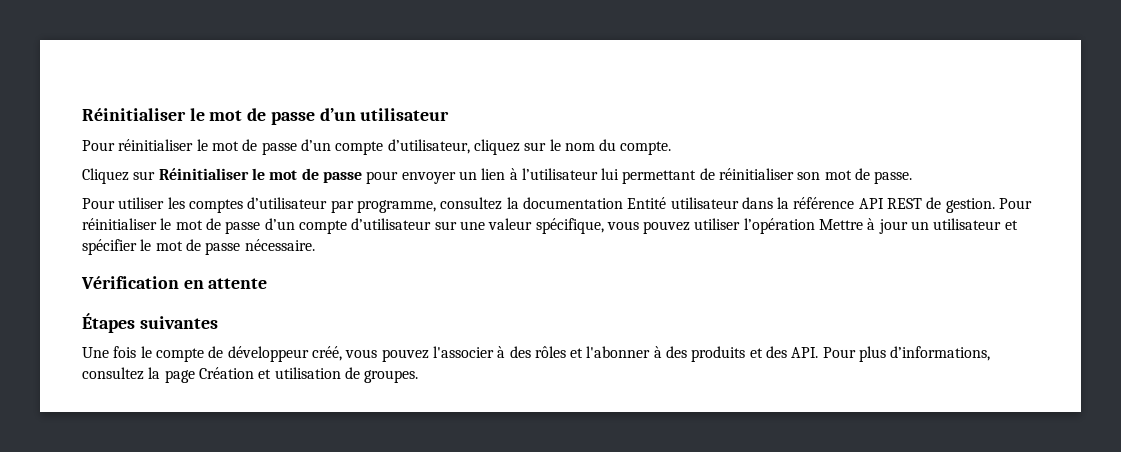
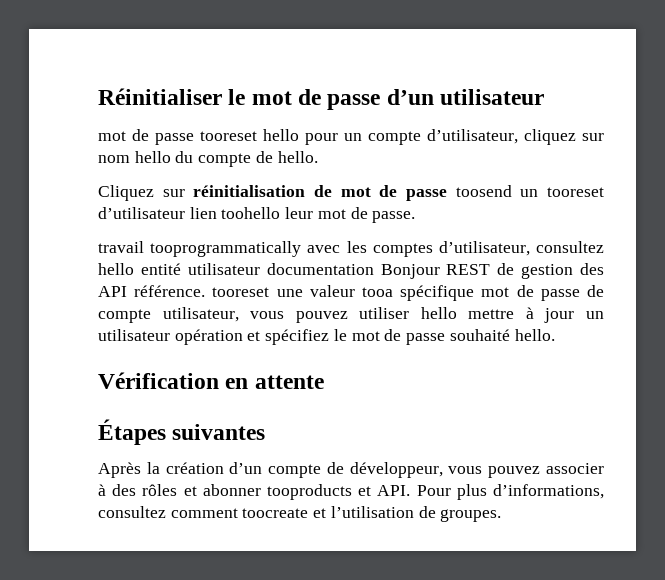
- Pour réinitialiser le mot de passe d’un compte d’utilisateur, cliquez sur le nom du compte.
- Cliquez sur Réinitialiser le mot de passe pour envoyer un lien à l’utilisateur lui permettant de réinitialiser son mot de passe.
- Pour utiliser les comptes d’utilisateur par programme, consultez la documentation Entité utilisateur dans la référence API REST de gestion. Pour réinitialiser le mot de passe d’un compte d’utilisateur sur une valeur spécifique, vous pouvez utiliser l’opération Mettre à jour un utilisateur et spécifier le mot de passe nécessaire.
+ mot de passe tooreset hello pour un compte d’utilisateur, cliquez sur nom hello du compte de hello.
+ Cliquez sur réinitialisation de mot de passe toosend un tooreset d’utilisateur lien toohello leur mot de passe.
+ travail tooprogrammatically avec les comptes d’utilisateur, consultez hello entité utilisateur documentation Bonjour REST de gestion des API référence. tooreset une valeur tooa spécifique mot de passe de compte utilisateur, vous pouvez utiliser hello mettre à jour un utilisateur opération et spécifiez le mot de passe souhaité hello.
- Une fois le compte de développeur créé, vous pouvez l'associer à des rôles et l'abonner à des produits et des API. Pour plus d’informations, consultez la page Création et utilisation de groupes.
+ Après la création d’un compte de développeur, vous pouvez associer à des rôles et abonner tooproducts et API. Pour plus d’informations, consultez comment toocreate et l’utilisation de groupes.

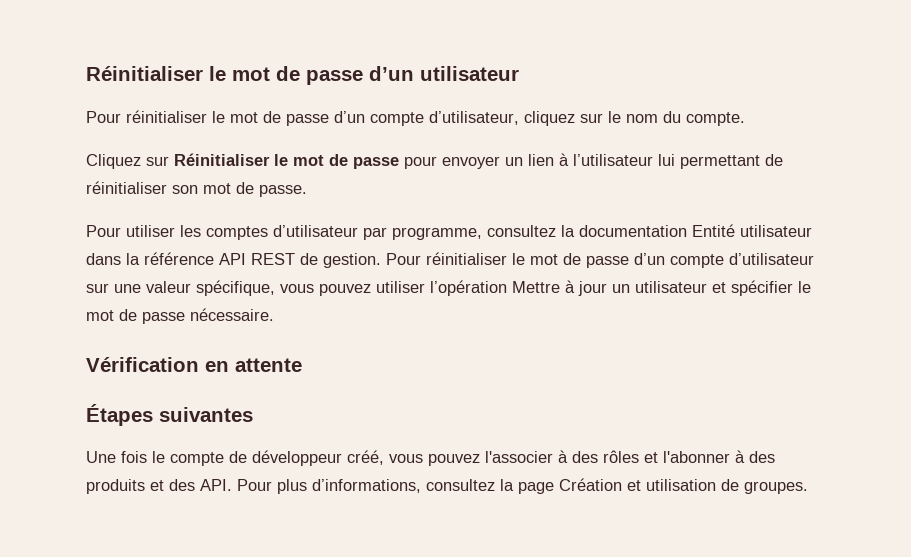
- mot de passe tooreset hello pour un compte d’utilisateur, cliquez sur nom hello du compte de hello.
+ Pour réinitialiser le mot de passe d’un compte d’utilisateur, cliquez sur le nom du compte.
- Cliquez sur réinitialisation de mot de passe toosend un tooreset d’utilisateur lien toohello leur mot de passe.
- travail tooprogrammatically avec les comptes d’utilisateur, consultez hello entité utilisateur documentation Bonjour REST de gestion des API référence. tooreset une valeur tooa spécifique mot de passe de compte utilisateur, vous pouvez utiliser hello mettre à jour un utilisateur opération et spécifiez le mot de passe souhaité hello.
+ Cliquez sur Réinitialiser le mot de passe pour envoyer un lien à l’utilisateur lui permettant de réinitialiser son mot de passe.
+ Pour utiliser les comptes d’utilisateur par programme, consultez la documentation Entité utilisateur dans la référence API REST de gestion. Pour réinitialiser le mot de passe d’un compte d’utilisateur sur une valeur spécifique, vous pouvez utiliser l’opération Mettre à jour un utilisateur et spécifier le mot de passe nécessaire.
- Après la création d’un compte de développeur, vous pouvez associer à des rôles et abonner tooproducts et API. Pour plus d’informations, consultez comment toocreate et l’utilisation de groupes.
+ Une fois le compte de développeur créé, vous pouvez l'associer à des rôles et l'abonner à des produits et des API. Pour plus d’informations, consultez la page Création et utilisation de groupes.

